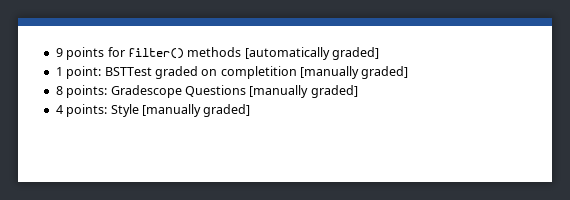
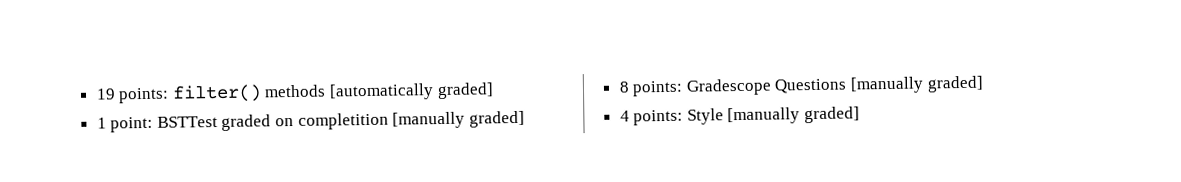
- 9 points for filter() methods [automatically graded]
+ 19 points: filter() methods [automatically graded]

